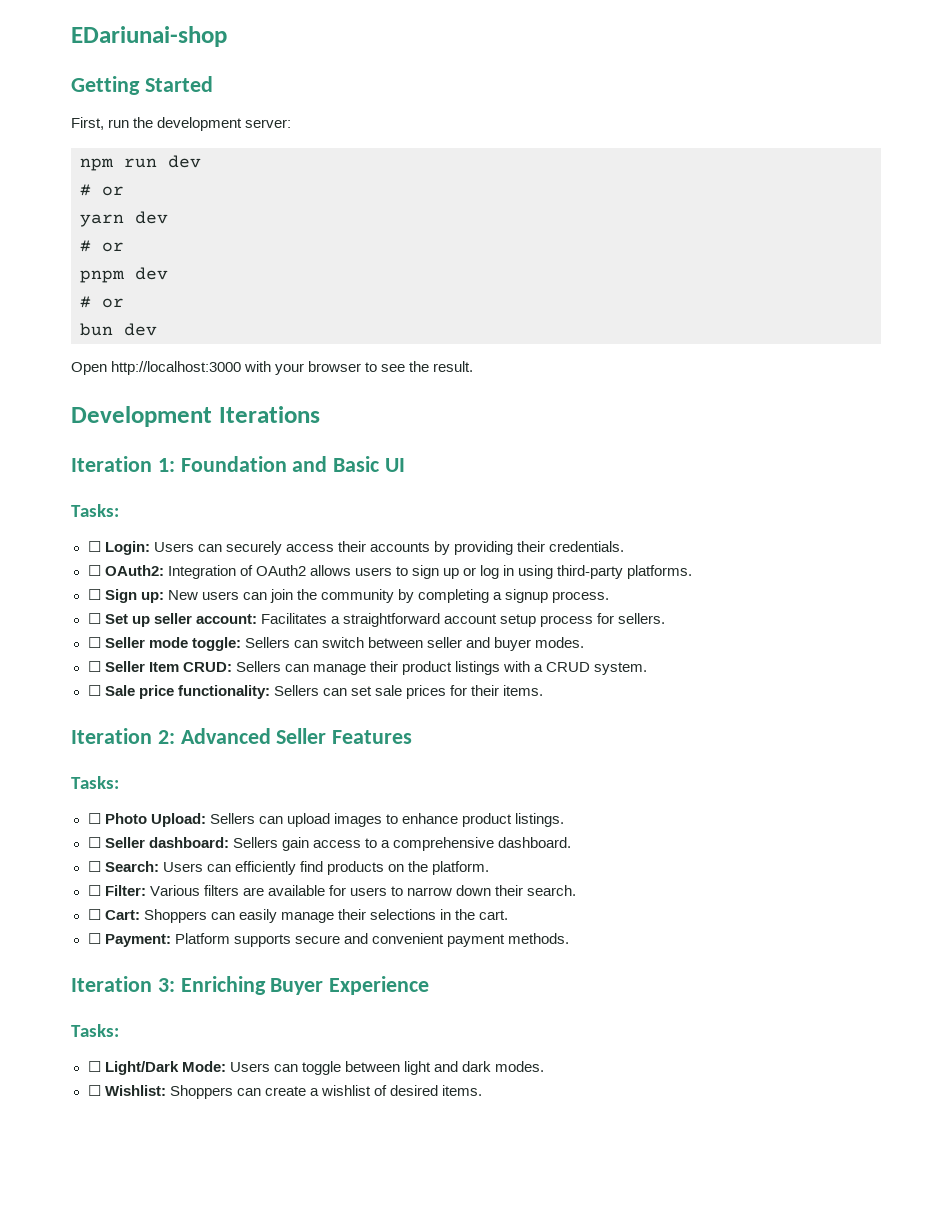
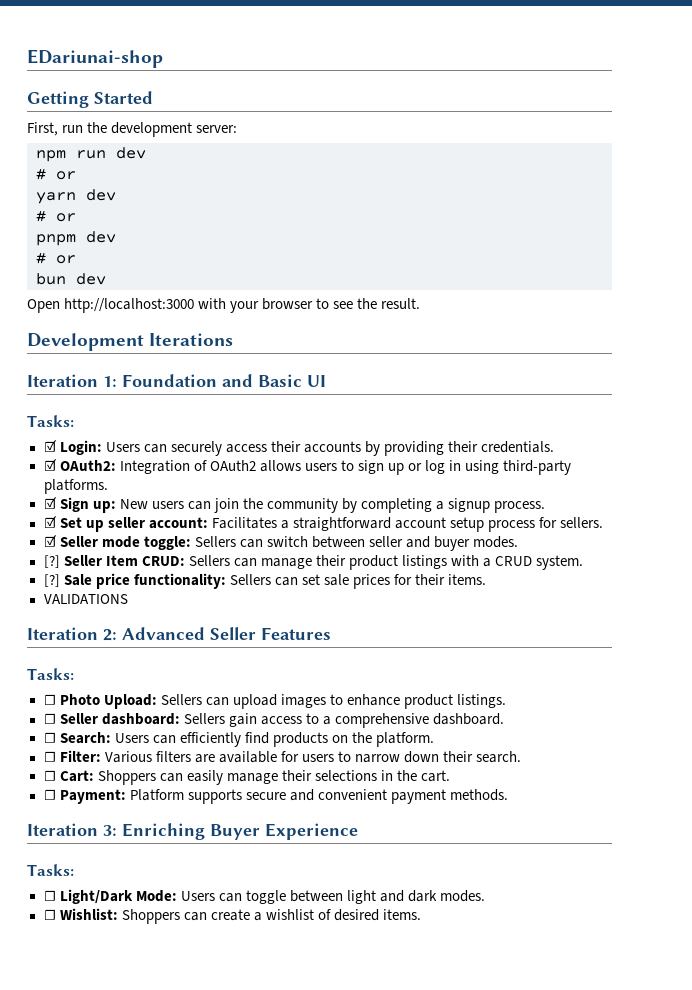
- ☐ Login: Users can securely access their accounts by providing their credentials.
+ ☑ Login: Users can securely access their accounts by providing their credentials.
- ☐ OAuth2: Integration of OAuth2 allows users to sign up or log in using third-party platforms.
+ ☑ OAuth2: Integration of OAuth2 allows users to sign up or log in using third-party platforms.
- ☐ Sign up: New users can join the community by completing a signup process.
+ ☑ Sign up: New users can join the community by completing a signup process.
- ☐ Set up seller account: Facilitates a straightforward account setup process for sellers.
+ ☑ Set up seller account: Facilitates a straightforward account setup process for sellers.
- ☐ Seller mode toggle: Sellers can switch between seller and buyer modes.
+ ☑ Seller mode toggle: Sellers can switch between seller and buyer modes.
- ☐ Seller Item CRUD: Sellers can manage their product listings with a CRUD system.
+ [?] Seller Item CRUD: Sellers can manage their product listings with a CRUD system.
- ☐ Sale price functionality: Sellers can set sale prices for their items.
+ [?] Sale price functionality: Sellers can set sale prices for their items.
+ VALIDATIONS

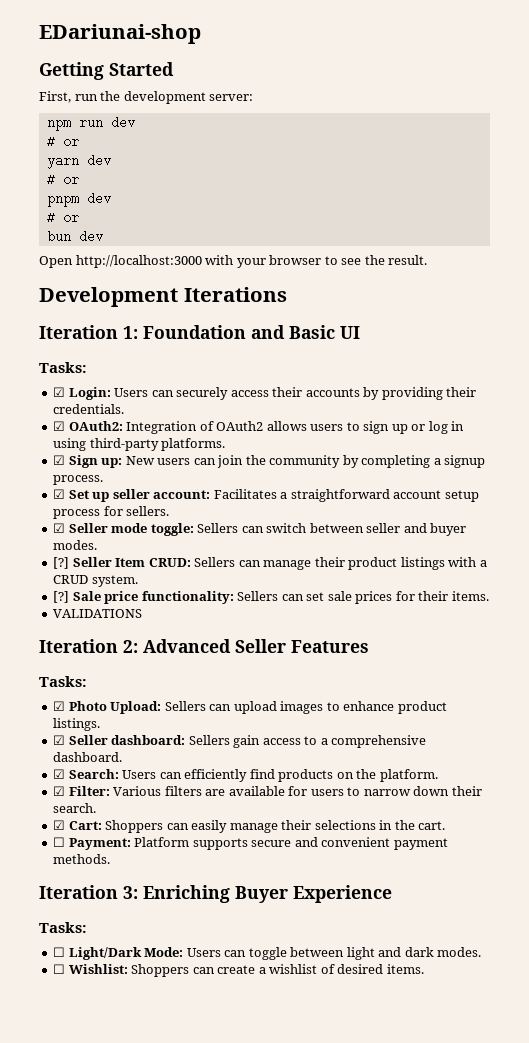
- ☐ Photo Upload: Sellers can upload images to enhance product listings.
+ ☑ Photo Upload: Sellers can upload images to enhance product listings.
- ☐ Seller dashboard: Sellers gain access to a comprehensive dashboard.
+ ☑ Seller dashboard: Sellers gain access to a comprehensive dashboard.
- ☐ Search: Users can efficiently find products on the platform.
+ ☑ Search: Users can efficiently find products on the platform.
- ☐ Filter: Various filters are available for users to narrow down their search.
+ ☑ Filter: Various filters are available for users to narrow down their search.
- ☐ Cart: Shoppers can easily manage their selections in the cart.
+ ☑ Cart: Shoppers can easily manage their selections in the cart.

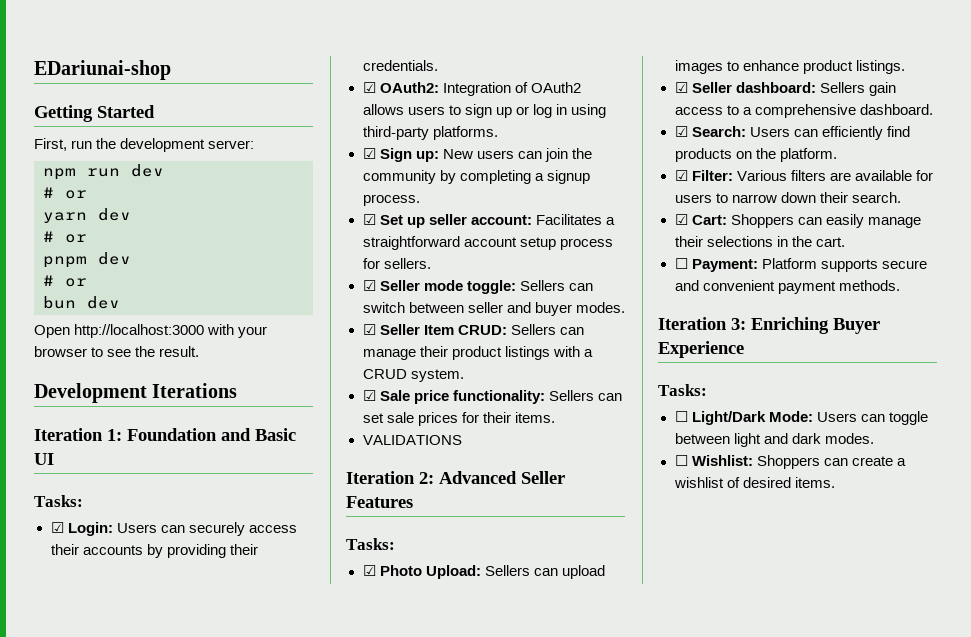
- [?] Seller Item CRUD: Sellers can manage their product listings with a CRUD system.
+ ☑ Seller Item CRUD: Sellers can manage their product listings with a CRUD system.
- [?] Sale price functionality: Sellers can set sale prices for their items.
+ ☑ Sale price functionality: Sellers can set sale prices for their items.

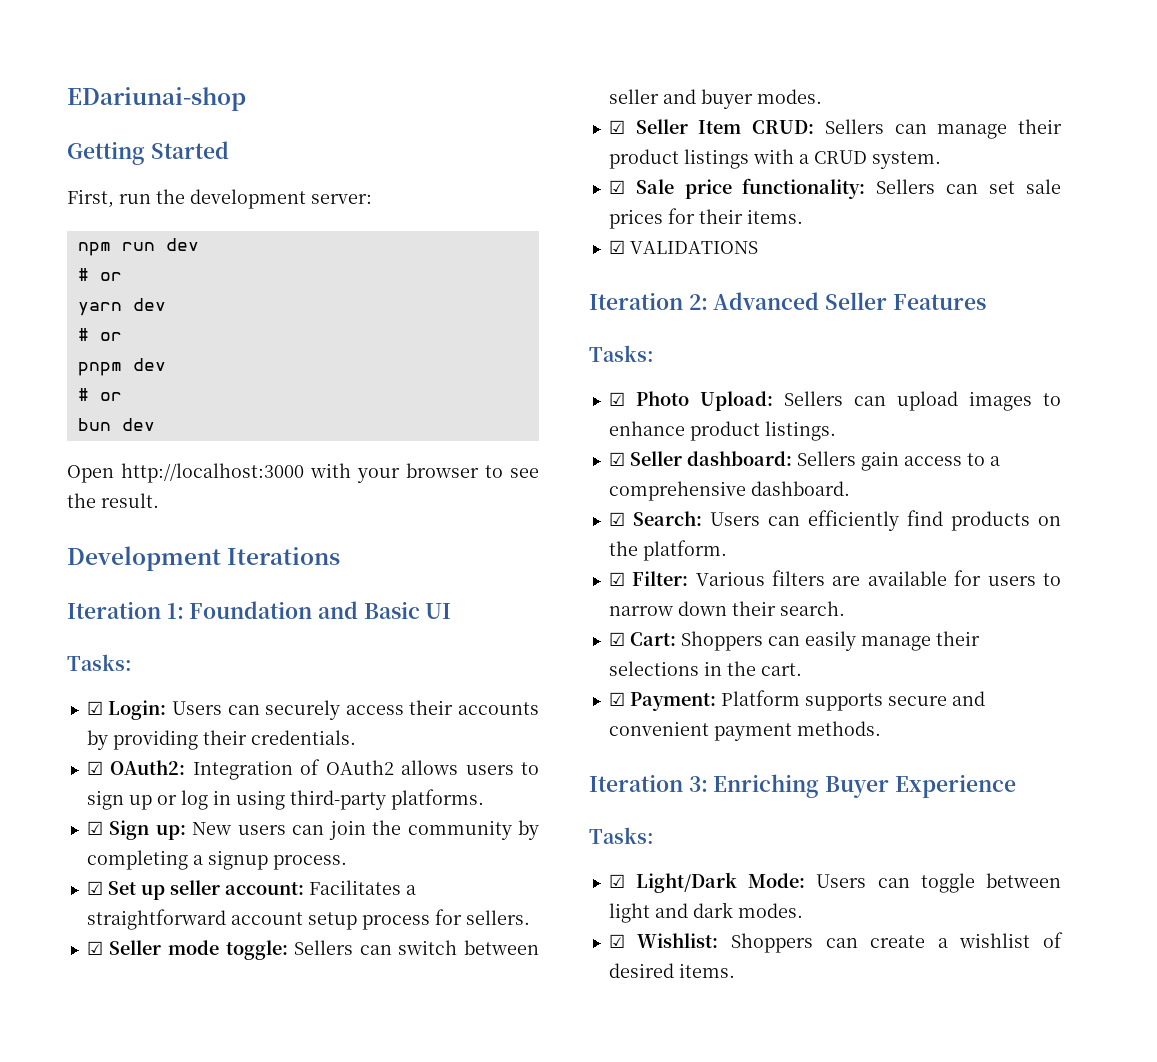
- VALIDATIONS
+ ☑ VALIDATIONS
- ☐ Payment: Platform supports secure and convenient payment methods.
+ ☑ Payment: Platform supports secure and convenient payment methods.
- ☐ Light/Dark Mode: Users can toggle between light and dark modes.
+ ☑ Light/Dark Mode: Users can toggle between light and dark modes.
- ☐ Wishlist: Shoppers can create a wishlist of desired items.
+ ☑ Wishlist: Shoppers can create a wishlist of desired items.

